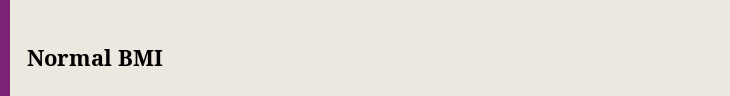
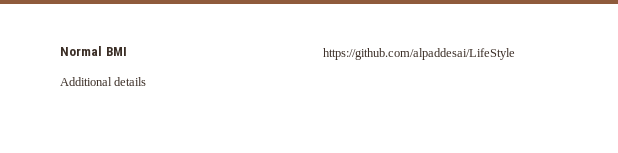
+ Additional details https://github.com/alpaddesai/LifeStyle

